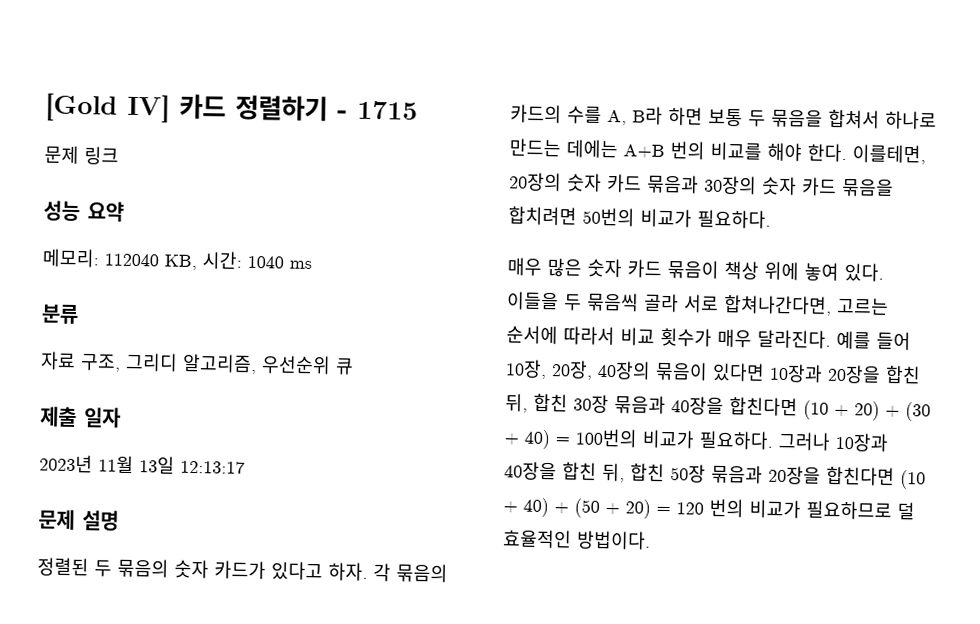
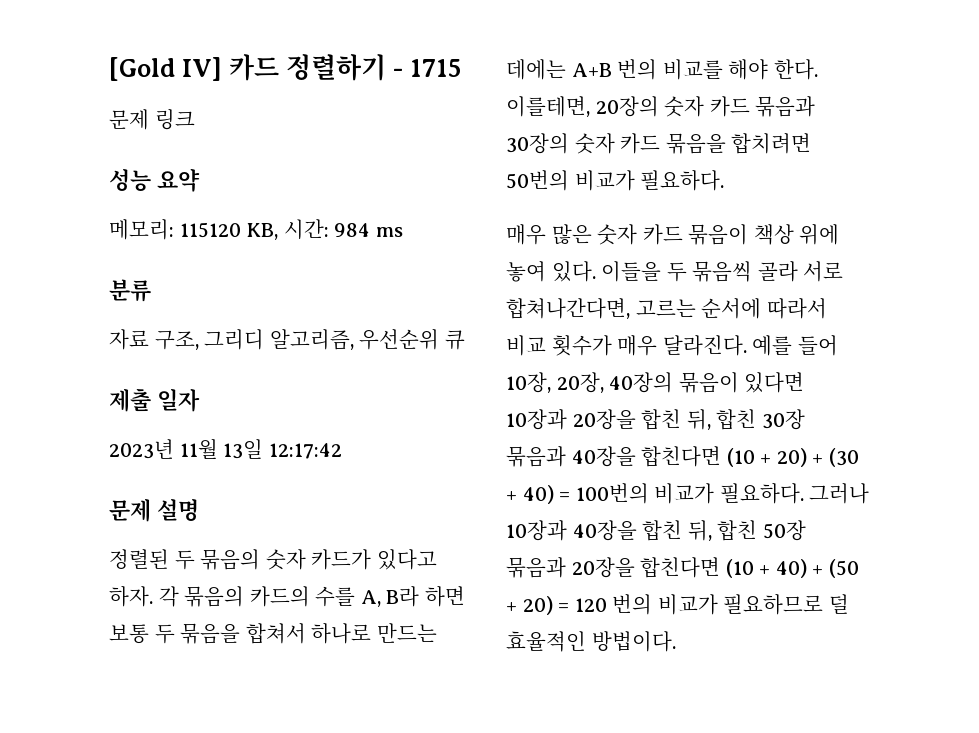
- 메모리: 112040 KB, 시간: 1040 ms
+ 메모리: 115120 KB, 시간: 984 ms
- 2023년 11월 13일 12:13:17
+ 2023년 11월 13일 12:17:42

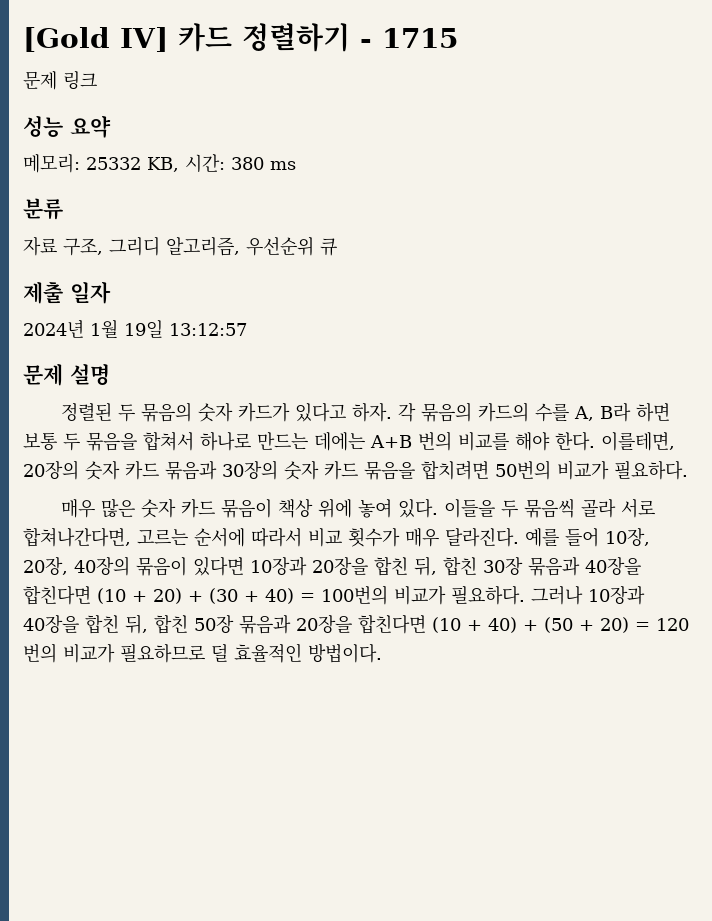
- 메모리: 115120 KB, 시간: 984 ms
+ 메모리: 25332 KB, 시간: 380 ms
- 2023년 11월 13일 12:17:42
+ 2024년 1월 19일 13:12:57

